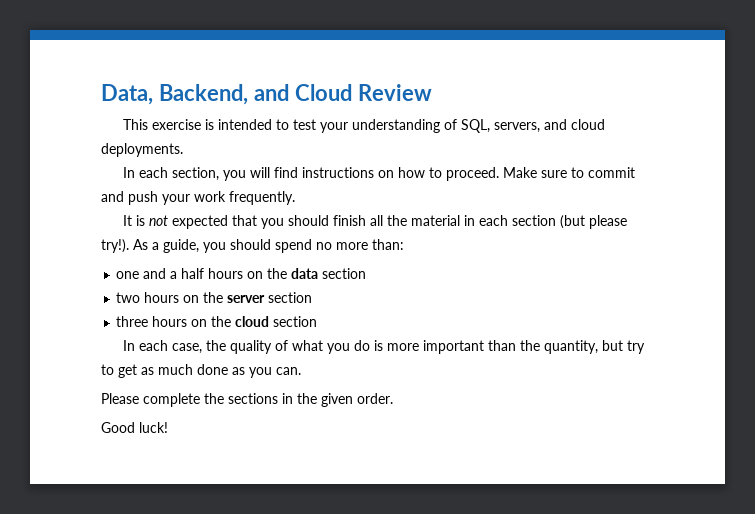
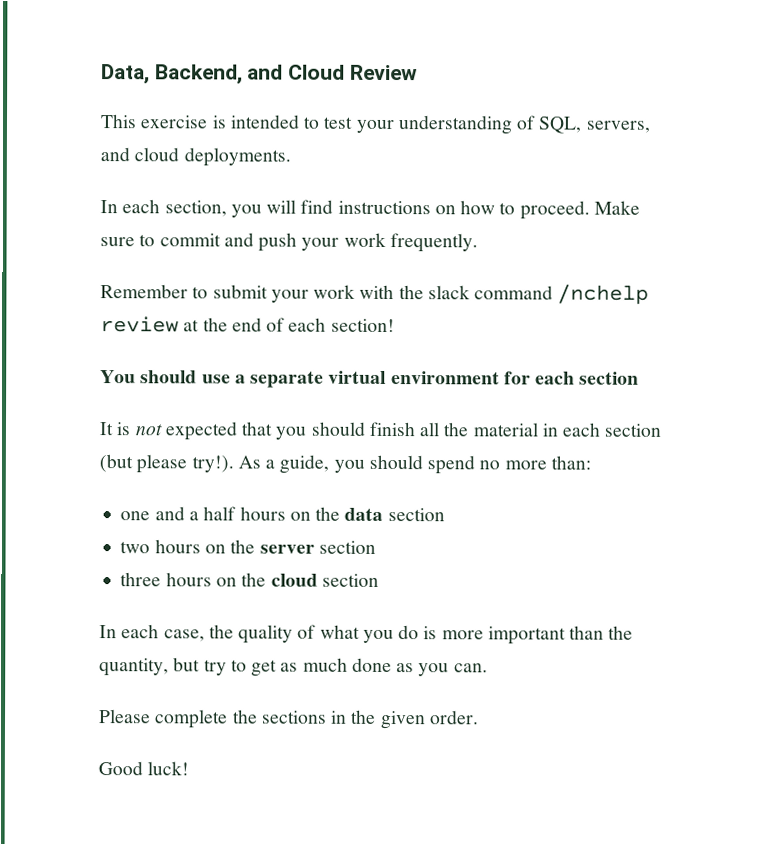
+ Remember to submit your work with the slack command /nchelp review at the end of each section!
+ You should use a separate virtual environment for each section

